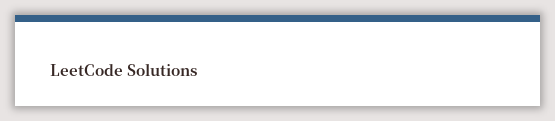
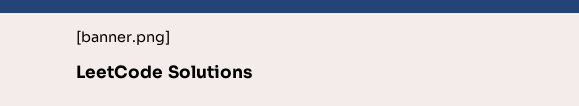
+ [banner.png]

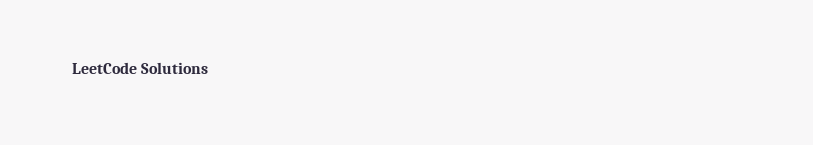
- [banner.png]

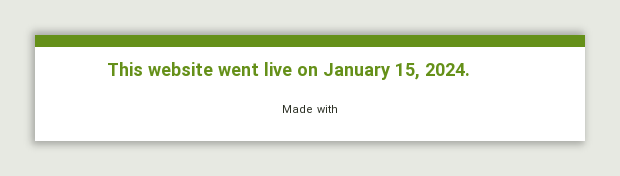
- LeetCode Solutions
+ This website went live on January 15, 2024.
+ Made with

